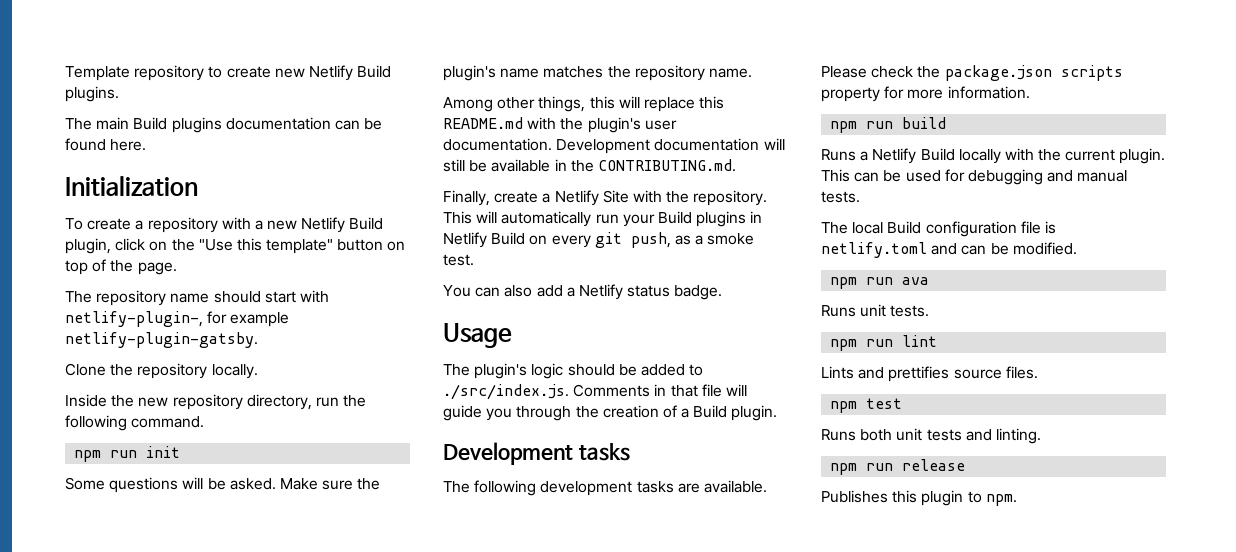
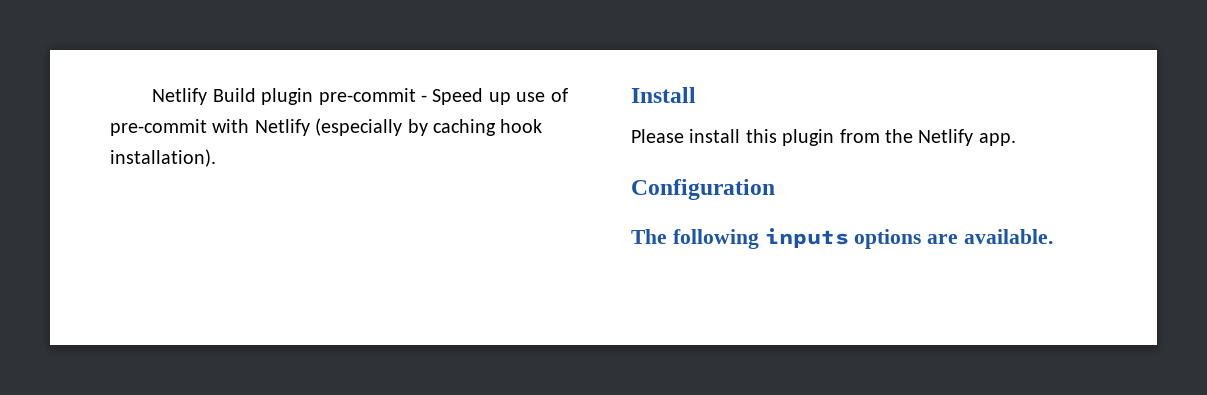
- Template repository to create new Netlify Build plugins.
- The main Build plugins documentation can be found here.
- Initialization
- To create a repository with a new Netlify Build plugin, click on the "Use this template" button on top of the page.
- The repository name should start with netlify-plugin-, for example netlify-plugin-gatsby.
- Clone the repository locally.
- Inside the new repository directory, run the following command.
- npm run init
- Some questions will be asked. Make sure the plugin's name matches the repository name.
- Among other things, this will replace this README.md with the plugin's user documentation. Development documentation will still be available in the CONTRIBUTING.md.
- Finally, create a Netlify Site with the repository. This will automatically run your Build plugins in Netlify Build on every git push, as a smoke test.
- You can also add a Netlify status badge.
- Usage
- The plugin's logic should be added to ./src/index.js. Comments in that file will guide you through the creation of a Build plugin.
- Development tasks
- The following development tasks are available. Please check the package.json scripts property for more information.
- npm run build
- Runs a Netlify Build locally with the current plugin. This can be used for debugging and manual tests.
- The local Build configuration file is netlify.toml and can be modified.
- npm run ava
- Runs unit tests.
- npm run lint
- Lints and prettifies source files.
- npm test
- Runs both unit tests and linting.
- npm run release
- Publishes this plugin to npm.
+ Netlify Build plugin pre-commit - Speed up use of pre-commit with Netlify (especially by caching hook installation).
+ Install
+ Please install this plugin from the Netlify app.
+ Configuration
+ The following inputs options are available.

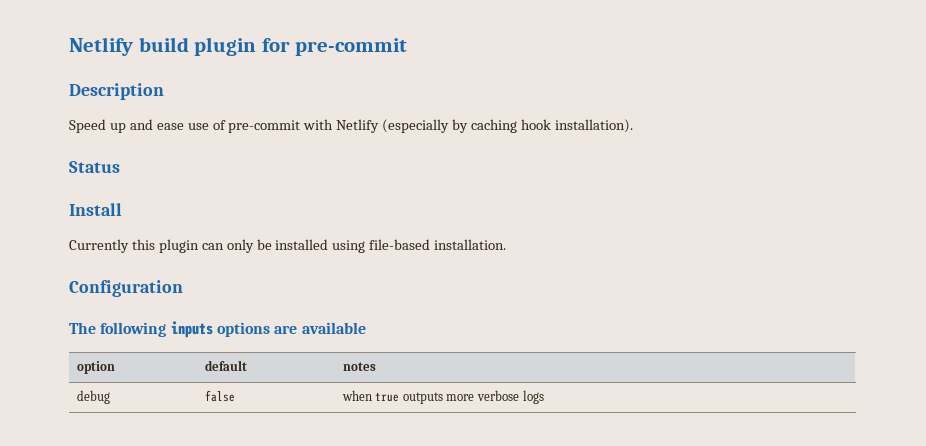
- Netlify Build plugin pre-commit - Speed up use of pre-commit with Netlify (especially by caching hook installation).
+ Netlify build plugin for pre-commit
+ Description
+ Speed up and ease use of pre-commit with Netlify (especially by caching hook installation).
+ Status
- Please install this plugin from the Netlify app.
+ Currently this plugin can only be installed using file-based installation.
- The following inputs options are available.
+ The following inputs options are available
+ option | default | notes
+ debug | false | when true outputs more verbose logs

